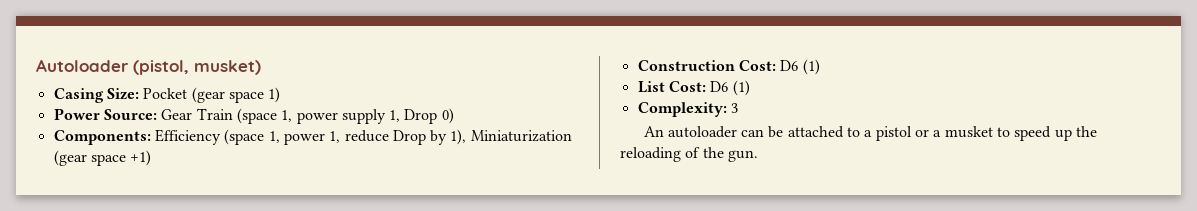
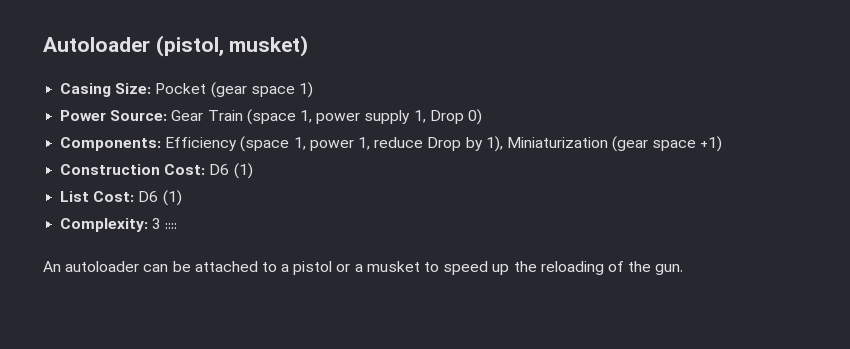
- Complexity: 3
+ Complexity: 3 ::::

